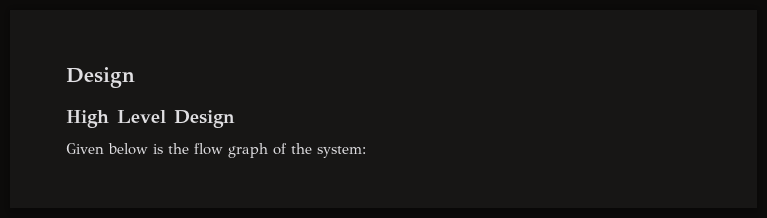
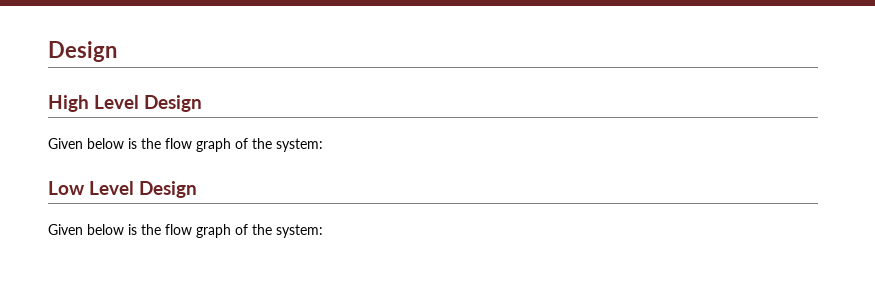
+ Low Level Design
+ Given below is the flow graph of the system:

